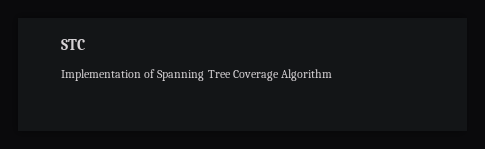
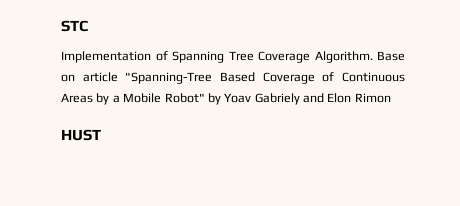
- Implementation of Spanning Tree Coverage Algorithm
+ Implementation of Spanning Tree Coverage Algorithm. Base on article "Spanning-Tree Based Coverage of Continuous Areas by a Mobile Robot" by Yoav Gabriely and Elon Rimon
+ HUST

